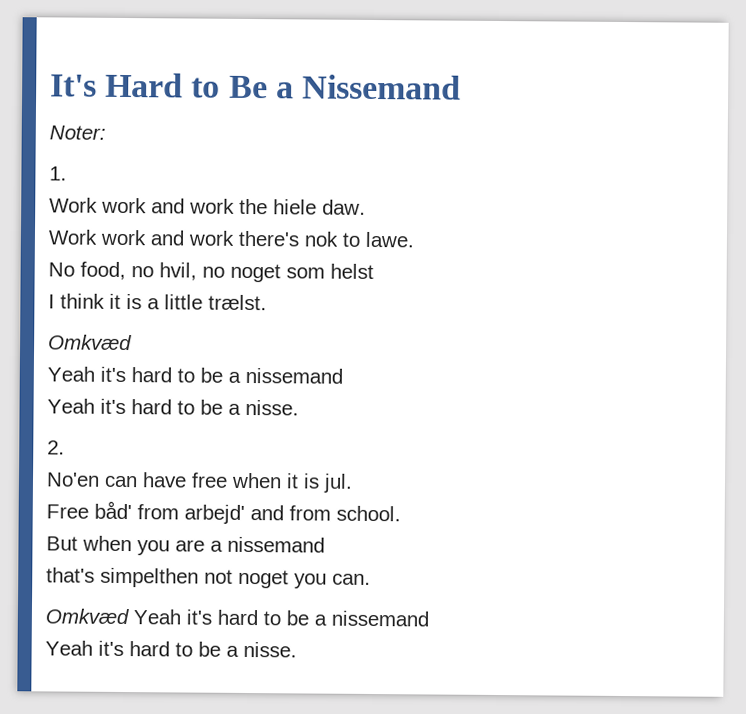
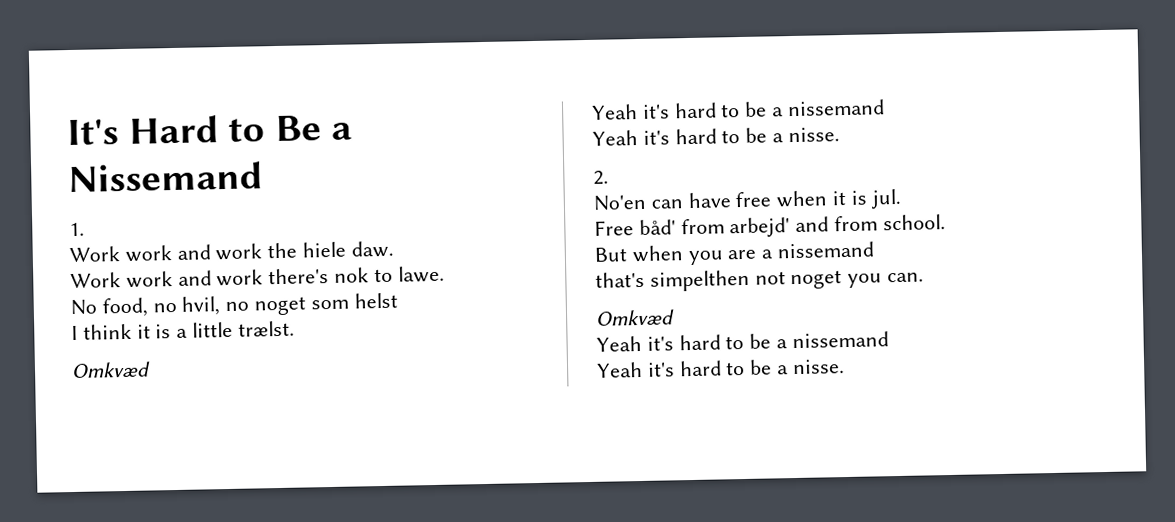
- Noter:
  that's simpelthen not noget you can.
- Omkvæd Yeah it's hard to be a nissemand
+ Omkvæd
+ Yeah it's hard to be a nissemand

